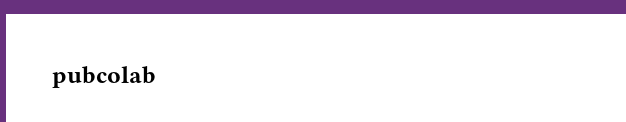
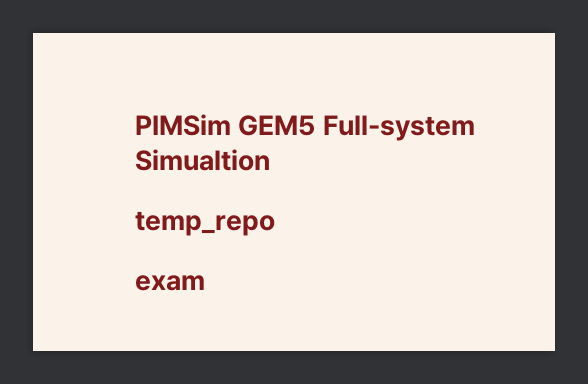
- pubcolab
+ PIMSim GEM5 Full-system Simualtion
+ temp_repo
+ exam

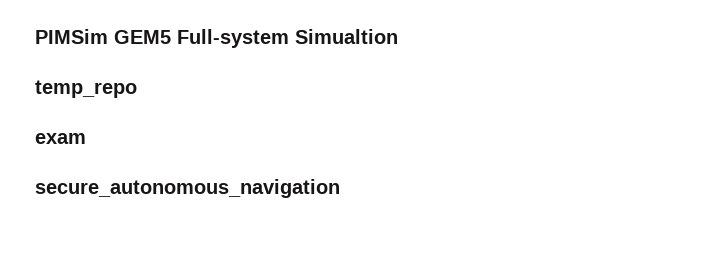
+ secure_autonomous_navigation

